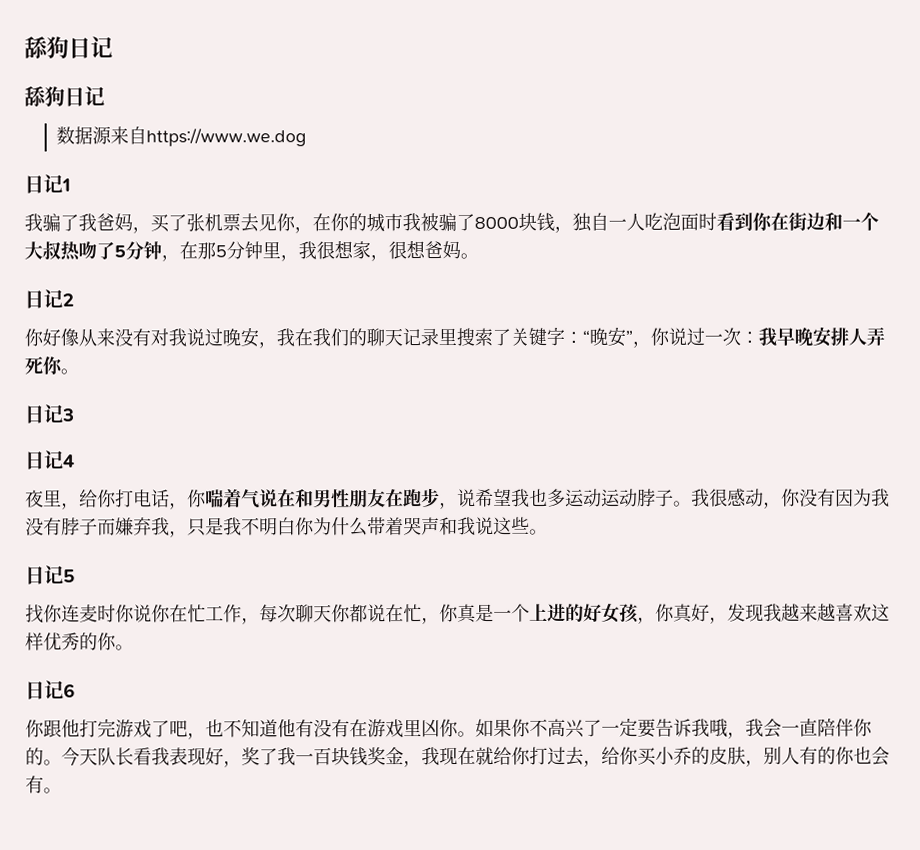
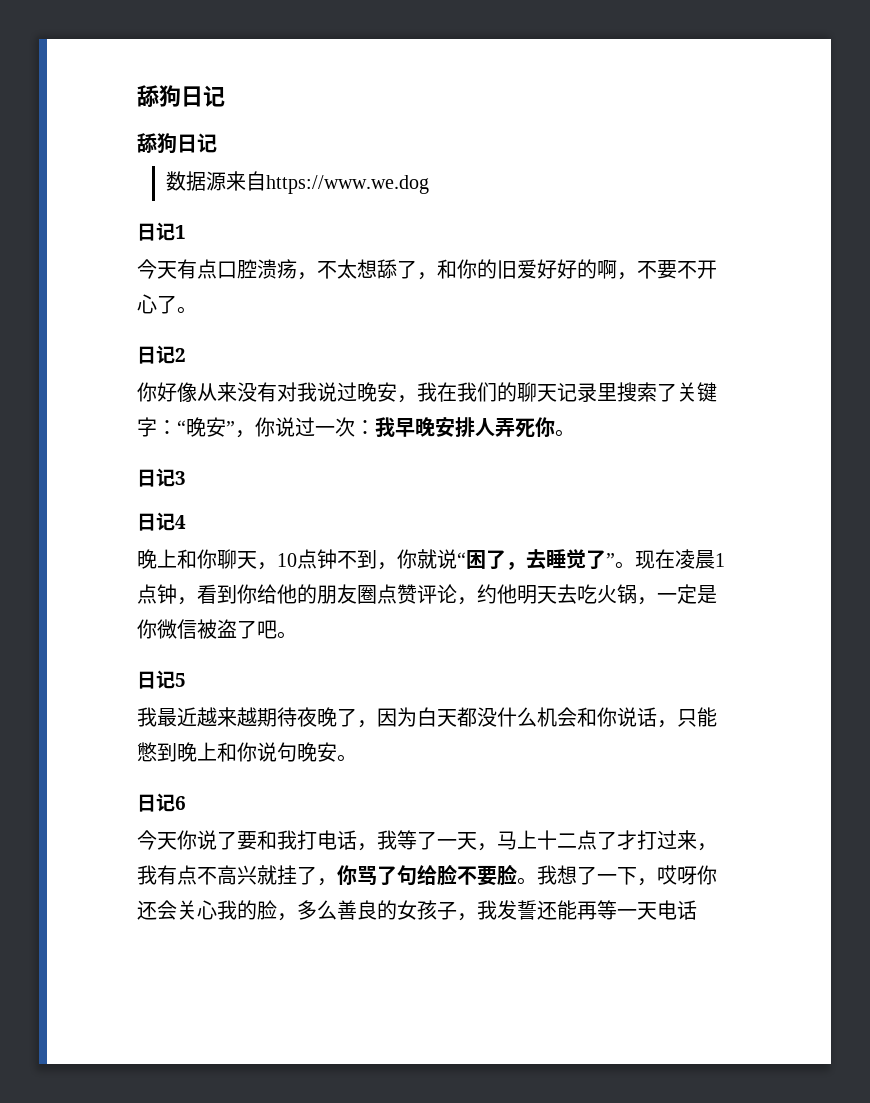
- 我骗了我爸妈，买了张机票去见你，在你的城市我被骗了8000块钱，独自一人吃泡面时看到你在街边和一个大叔热吻了5分钟，在那5分钟里，我很想家，很想爸妈。
+ 今天有点口腔溃疡，不太想舔了，和你的旧爱好好的啊，不要不开心了。
- 夜里，给你打电话，你喘着气说在和男性朋友在跑步，说希望我也多运动运动脖子。我很感动，你没有因为我没有脖子而嫌弃我，只是我不明白你为什么带着哭声和我说这些。
+ 晚上和你聊天，10点钟不到，你就说“困了，去睡觉了”。现在凌晨1点钟，看到你给他的朋友圈点赞评论，约他明天去吃火锅，一定是你微信被盗了吧。
  日记5
- 找你连麦时你说你在忙工作，每次聊天你都说在忙，你真是一个上进的好女孩，你真好，发现我越来越喜欢这样优秀的你。
+ 我最近越来越期待夜晚了，因为白天都没什么机会和你说话，只能憋到晚上和你说句晚安。
  日记6
- 你跟他打完游戏了吧，也不知道他有没有在游戏里凶你。如果你不高兴了一定要告诉我哦，我会一直陪伴你的。今天队长看我表现好，奖了我一百块钱奖金，我现在就给你打过去，给你买小乔的皮肤，别人有的你也会有。
+ 今天你说了要和我打电话，我等了一天，马上十二点了才打过来，我有点不高兴就挂了，你骂了句给脸不要脸。我想了一下，哎呀你还会关心我的脸，多么善良的女孩子，我发誓还能再等一天电话

